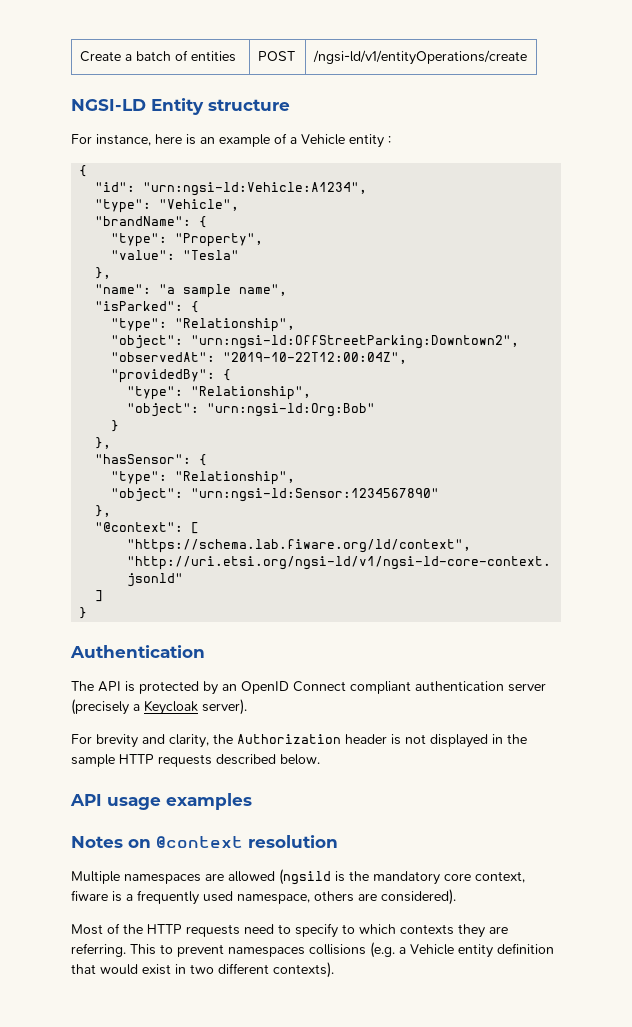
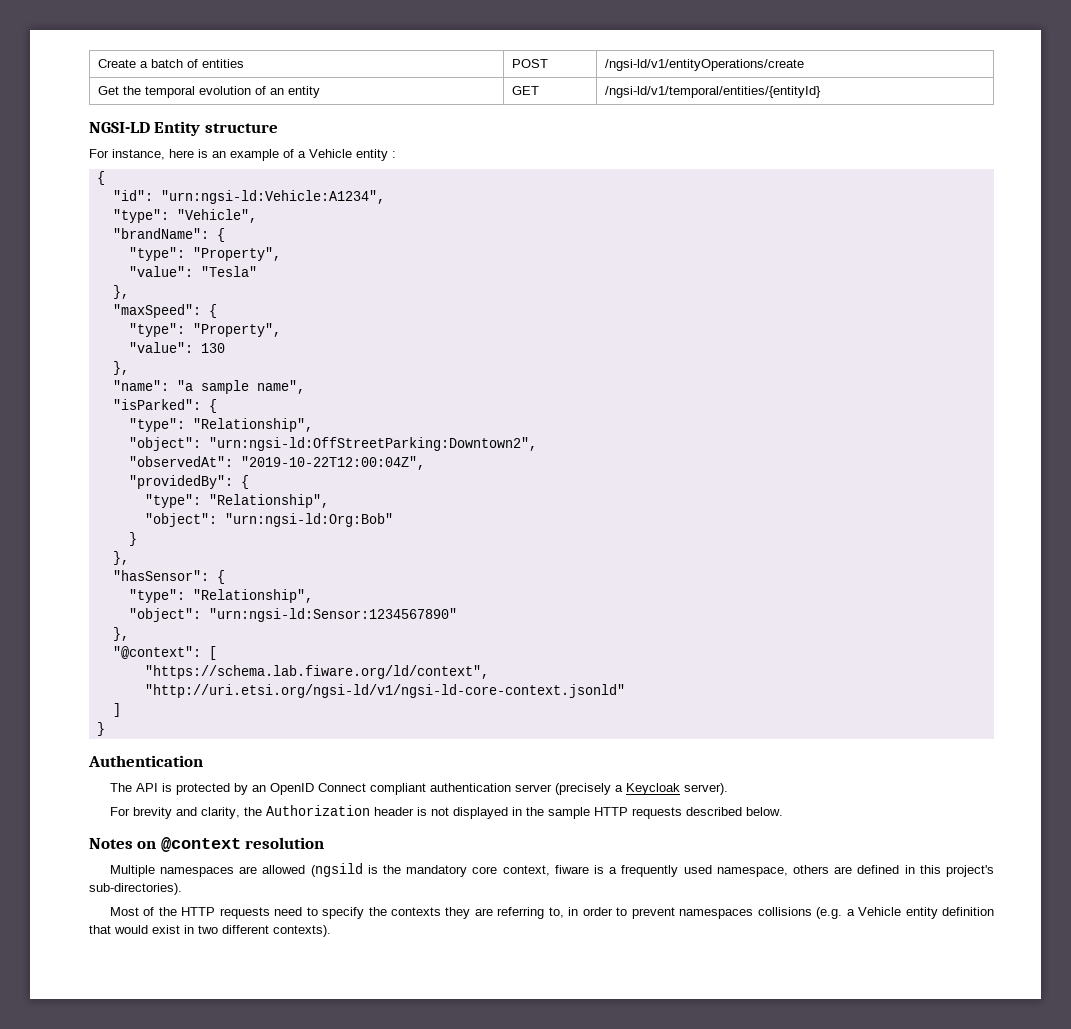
+ Get the temporal evolution of an entity | GET | /ngsi-ld/v1/temporal/entities/{entityId}
+ "maxSpeed": {
+ "type": "Property",
+ "value": 130
+ },
- API usage examples
- Multiple namespaces are allowed (ngsild is the mandatory core context, fiware is a frequently used namespace, others are considered).
+ Multiple namespaces are allowed (ngsild is the mandatory core context, fiware is a frequently used namespace, others are defined in this project's sub-directories).
- Most of the HTTP requests need to specify to which contexts they are referring. This to prevent namespaces collisions (e.g. a Vehicle entity definition that would exist in two different contexts).
+ Most of the HTTP requests need to specify the contexts they are referring to, in order to prevent namespaces collisions (e.g. a Vehicle entity definition that would exist in two different contexts).

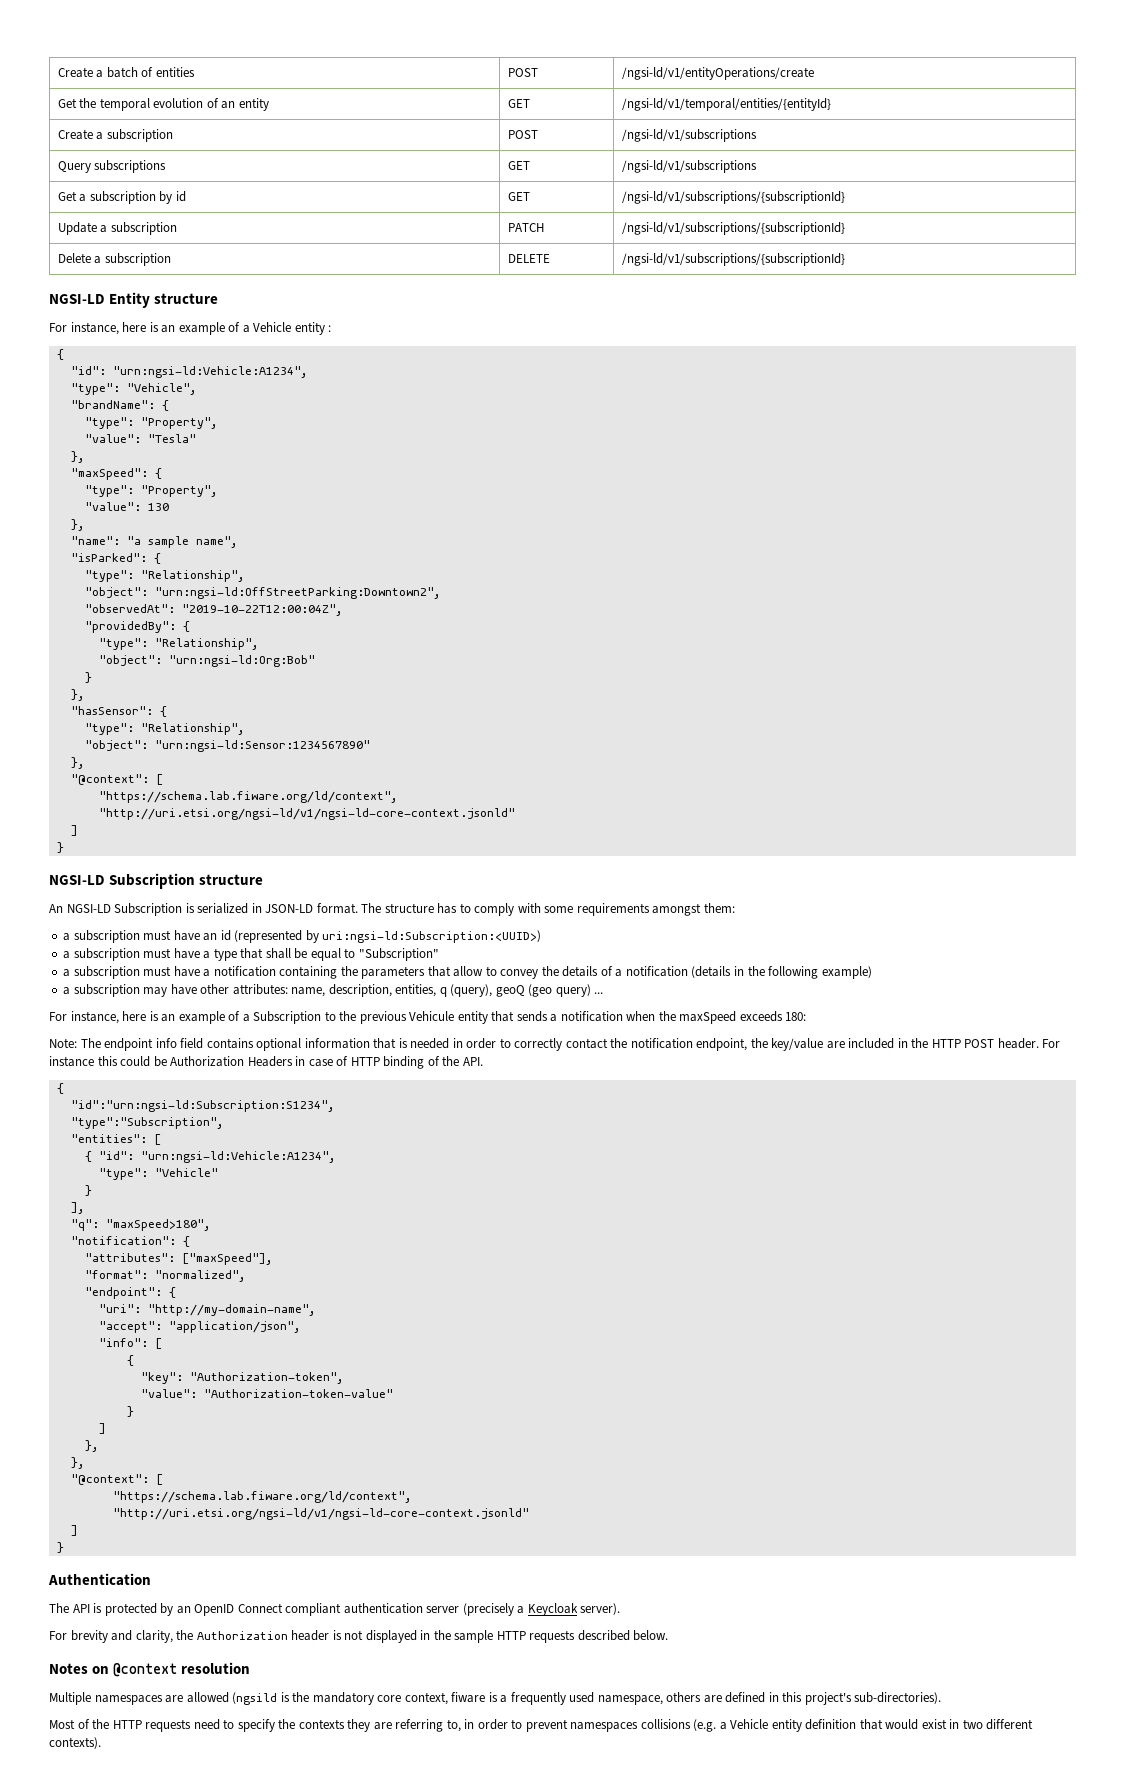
+ Create a subscription | POST | /ngsi-ld/v1/subscriptions
+ Query subscriptions | GET | /ngsi-ld/v1/subscriptions
+ Get a subscription by id | GET | /ngsi-ld/v1/subscriptions/{subscriptionId}
+ Update a subscription | PATCH | /ngsi-ld/v1/subscriptions/{subscriptionId}
+ Delete a subscription | DELETE | /ngsi-ld/v1/subscriptions/{subscriptionId}
+ NGSI-LD Subscription structure
+ An NGSI-LD Subscription is serialized in JSON-LD format. The structure has to comply with some requirements amongst them:
+ a subscription must have an id (represented by uri:ngsi-ld:Subscription:<UUID>)
+ a subscription must have a type that shall be equal to "Subscription"
+ a subscription must have a notification containing the parameters that allow to convey the details of a notification (details in the following example)
+ a subscription may have other attributes: name, description, entities, q (query), geoQ (geo query) ...
+ For instance, here is an example of a Subscription to the previous Vehicule entity that sends a notification when the maxSpeed exceeds 180:
+ Note: The endpoint info field contains optional information that is needed in order to correctly contact the notification endpoint, the key/value are included in the HTTP POST header. For instance this could be Authorization Headers in case of HTTP binding of the API.
+ {
+ "id":"urn:ngsi-ld:Subscription:S1234",
+ "type":"Subscription",
+ "entities": [
+ { "id": "urn:ngsi-ld:Vehicle:A1234",
+ "type": "Vehicle"
+ }
+ ],
+ "q": "maxSpeed>180",
+ "notification": {
+ "attributes": ["maxSpeed"],
+ "format": "normalized",
+ "endpoint": {
+ "uri": "http://my-domain-name",
+ "accept": "application/json",
+ "info": [
+ {
+ "key": "Authorization-token",
+ "value": "Authorization-token-value"
+ }
+ ]
+ },
+ },
+ "@context": [
+ "https://schema.lab.fiware.org/ld/context",
+ "http://uri.etsi.org/ngsi-ld/v1/ngsi-ld-core-context.jsonld"
+ ]
+ }

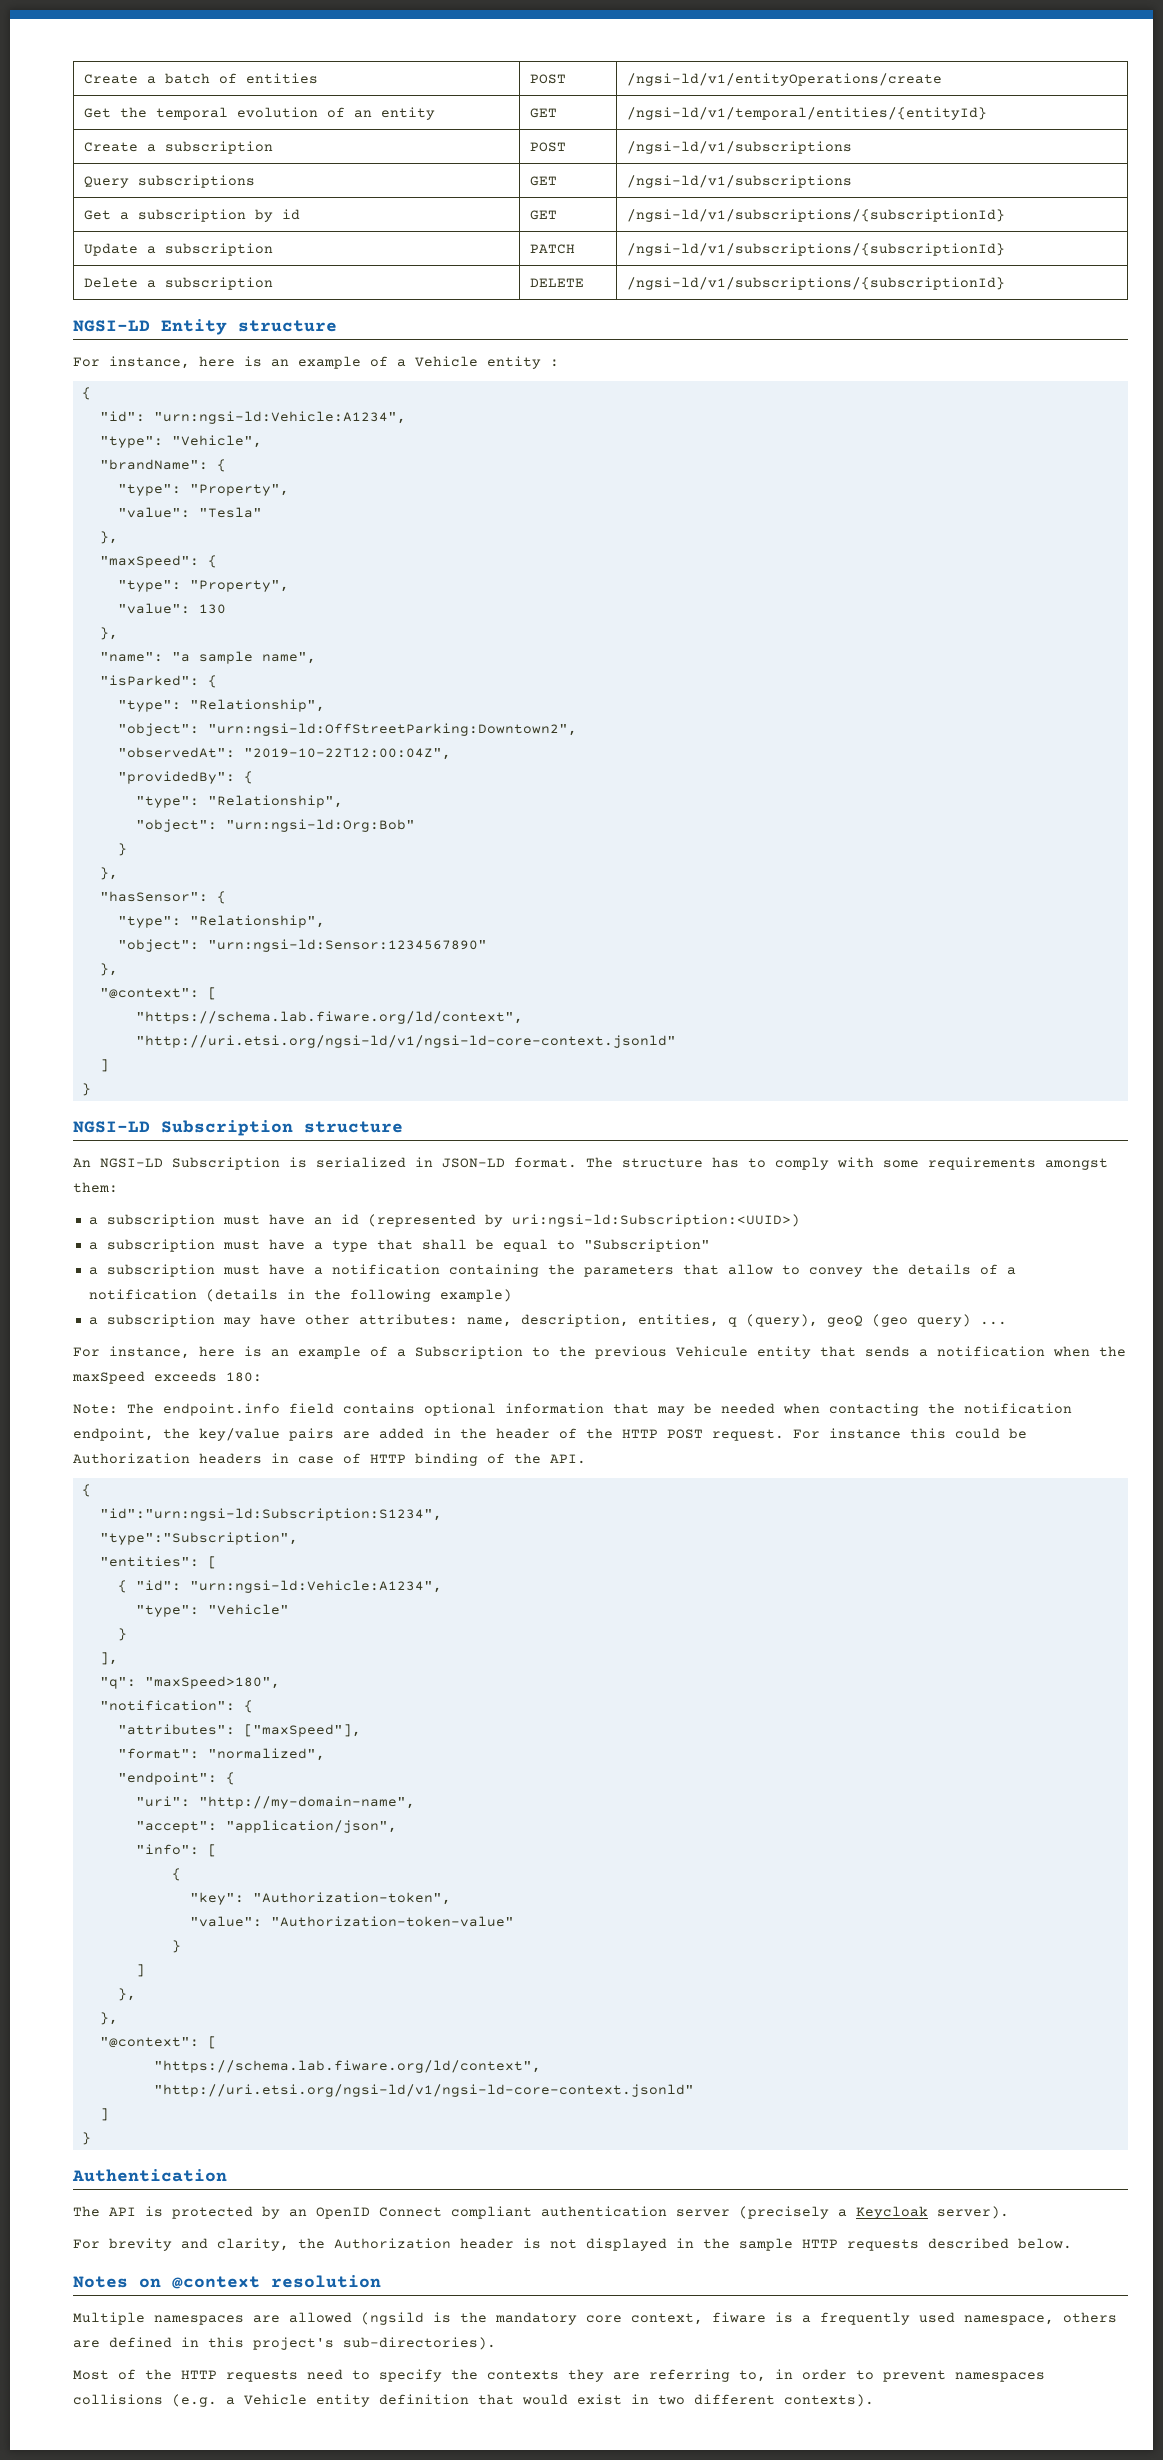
- Note: The endpoint info field contains optional information that is needed in order to correctly contact the notification endpoint, the key/value are included in the HTTP POST header.
+ Note: The endpoint.info field contains optional information that may be needed when contacting the notification endpoint, the key/value pairs are added in the header of the HTTP POST request.
- For instance this could be Authorization Headers in case of HTTP binding of the API.
+ For instance this could be Authorization headers in case of HTTP binding of the API.

